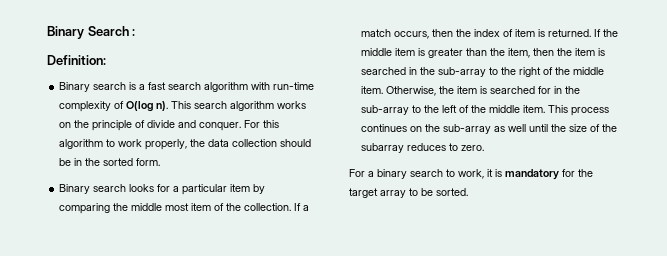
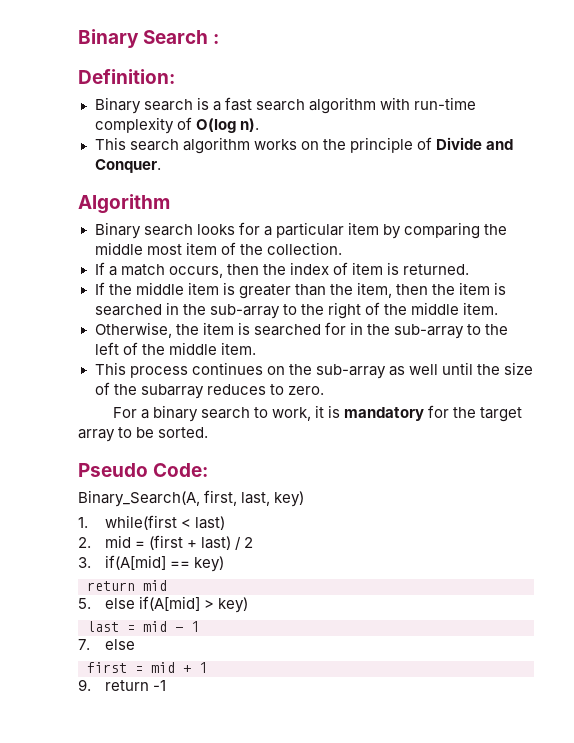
- Binary search is a fast search algorithm with run-time complexity of Ο(log n). This search algorithm works on the principle of divide and conquer. For this algorithm to work properly, the data collection should be in the sorted form.
+ Binary search is a fast search algorithm with run-time complexity of Ο(log n).
+ This search algorithm works on the principle of Divide and Conquer.
+ Algorithm
- Binary search looks for a particular item by comparing the middle most item of the collection. If a match occurs, then the index of item is returned. If the middle item is greater than the item, then the item is searched in the sub-array to the right of the middle item. Otherwise, the item is searched for in the sub-array to the left of the middle item. This process continues on the sub-array as well until the size of the subarray reduces to zero.
+ Binary search looks for a particular item by comparing the middle most item of the collection.
+ If a match occurs, then the index of item is returned.
+ If the middle item is greater than the item, then the item is searched in the sub-array to the right of the middle item.
+ Otherwise, the item is searched for in the sub-array to the left of the middle item.
+ This process continues on the sub-array as well until the size of the subarray reduces to zero.
+ Pseudo Code:
+ Binary_Search(A, first, last, key)
+ 1. while(first < last)
+ 2. mid = (first + last) / 2
+ 3. if(A[mid] == key)
+ return mid
+ 5. else if(A[mid] > key)
+ last = mid - 1
+ 7. else
+ first = mid + 1
+ 9. return -1

